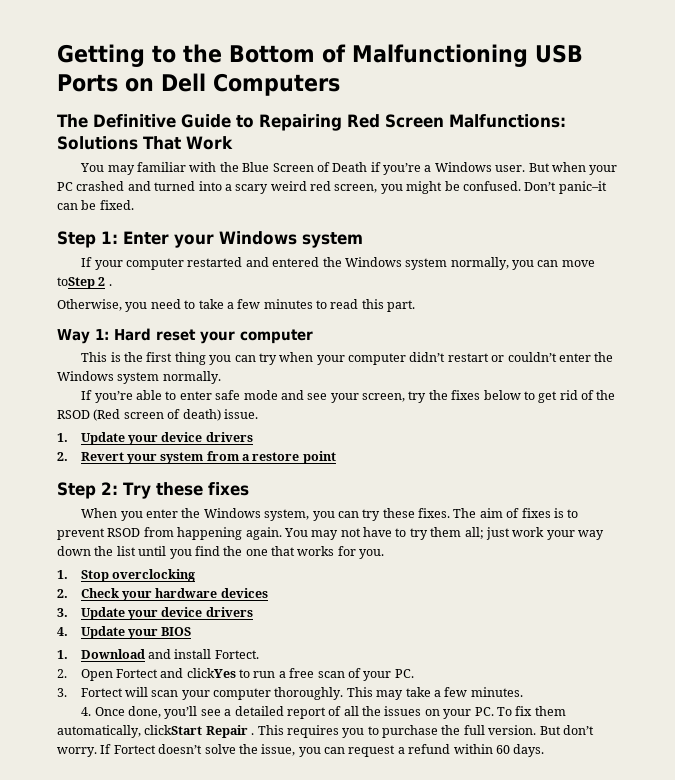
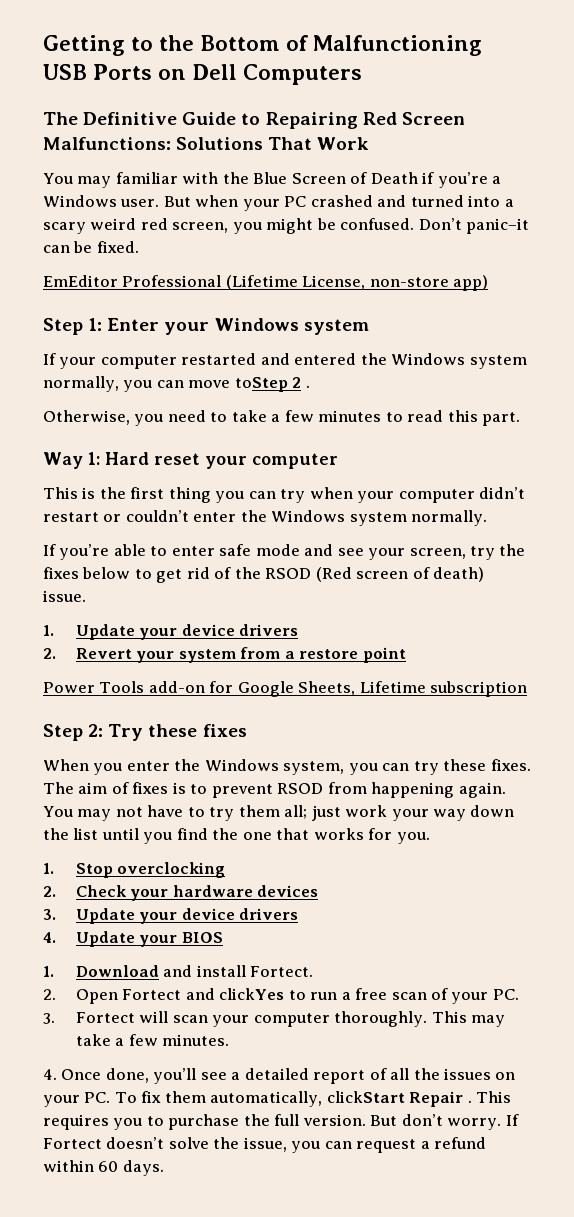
+ EmEditor Professional (Lifetime License, non-store app)
+ Power Tools add-on for Google Sheets, Lifetime subscription

